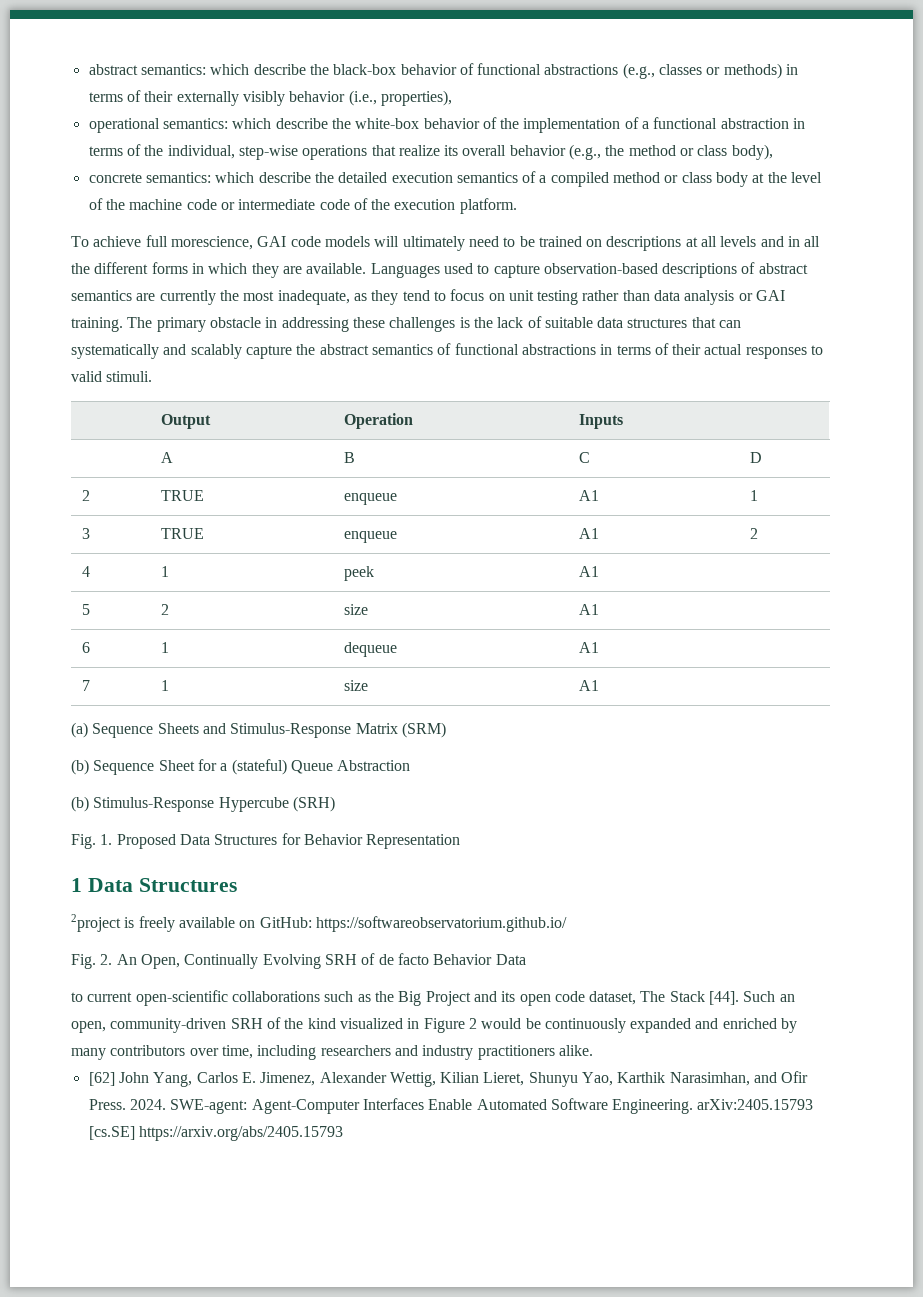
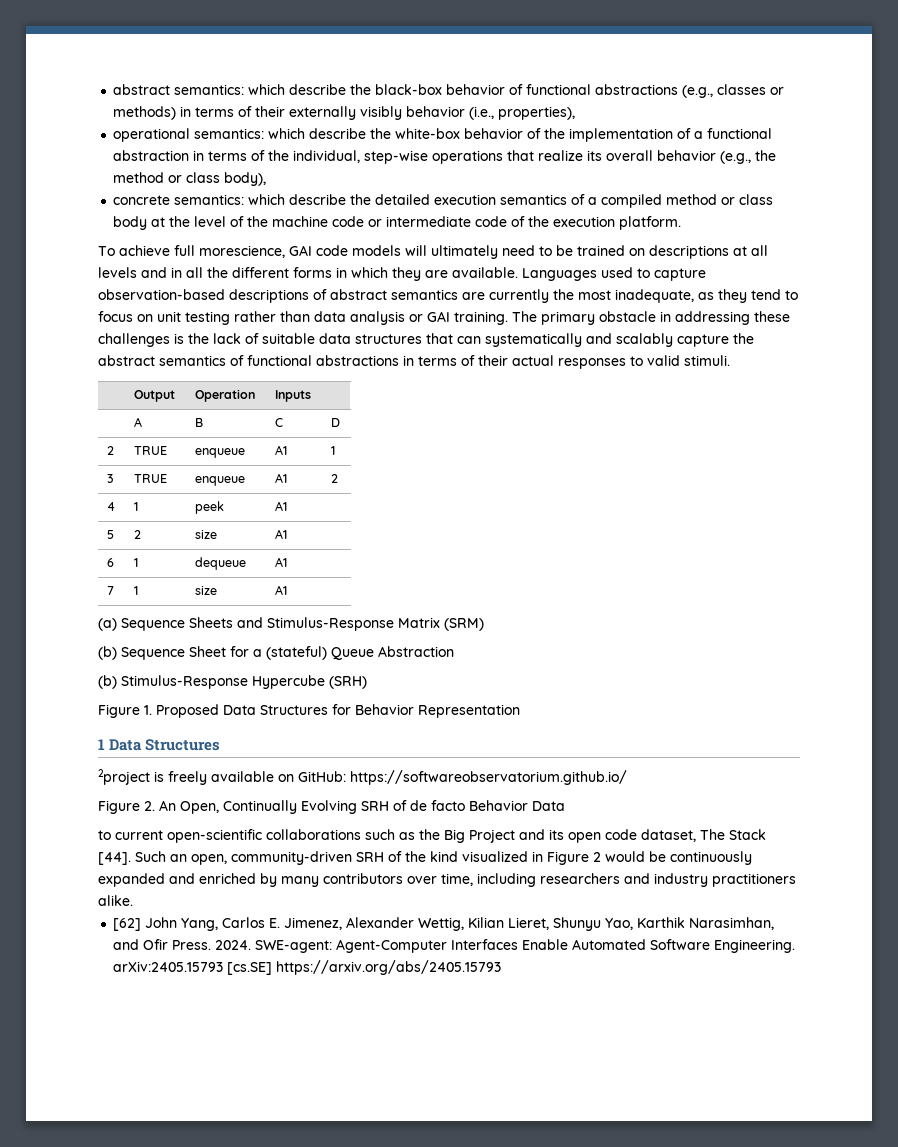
- Fig. 1. Proposed Data Structures for Behavior Representation
+ Figure 1. Proposed Data Structures for Behavior Representation
- Fig. 2. An Open, Continually Evolving SRH of de facto Behavior Data
+ Figure 2. An Open, Continually Evolving SRH of de facto Behavior Data

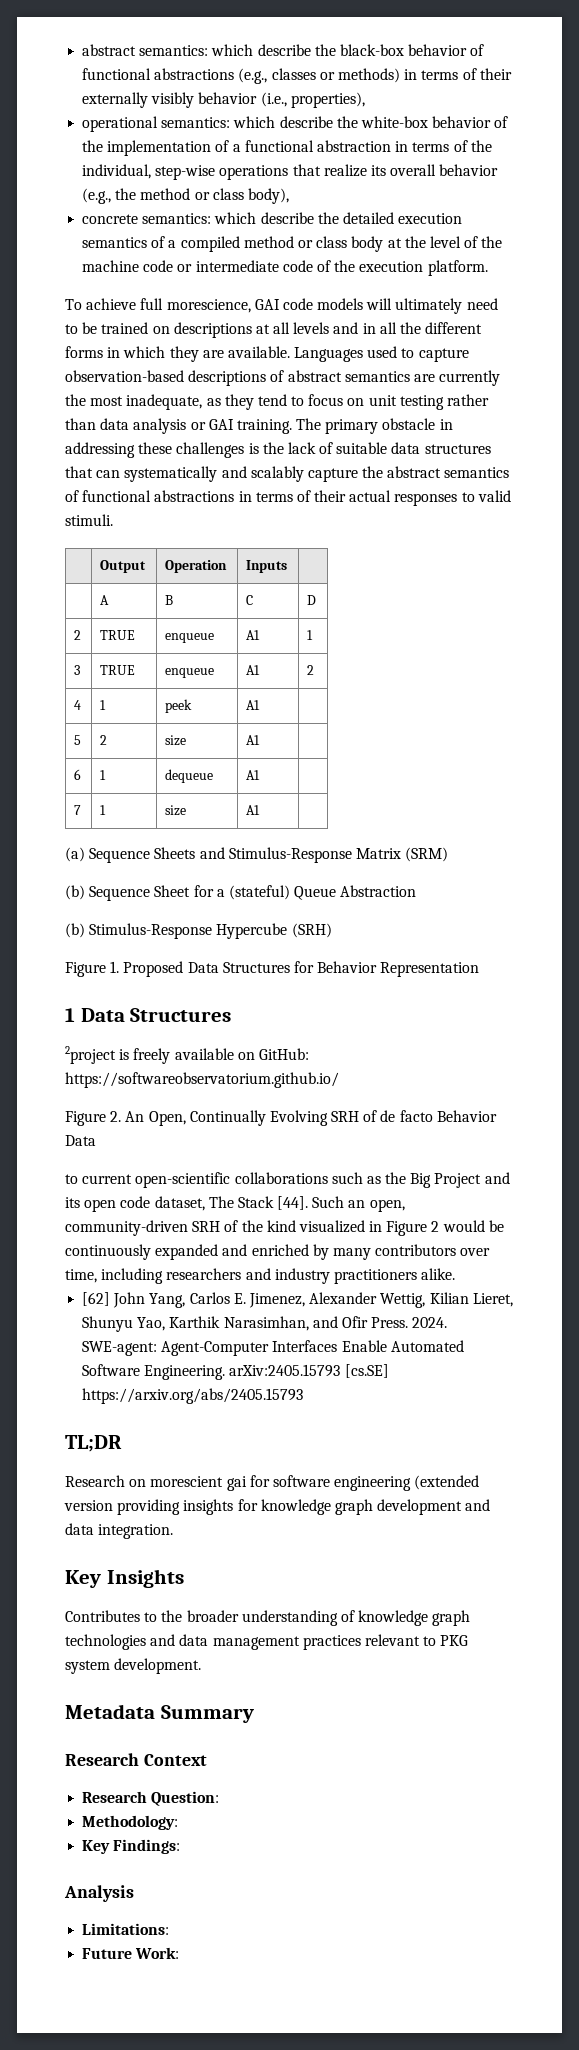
+ TL;DR
+ Research on morescient gai for software engineering (extended version providing insights for knowledge graph development and data integration.
+ Key Insights
+ Contributes to the broader understanding of knowledge graph technologies and data management practices relevant to PKG system development.
+ Metadata Summary
+ Research Context
+ Research Question:
+ Methodology:
+ Key Findings:
+ Analysis
+ Limitations:
+ Future Work:

